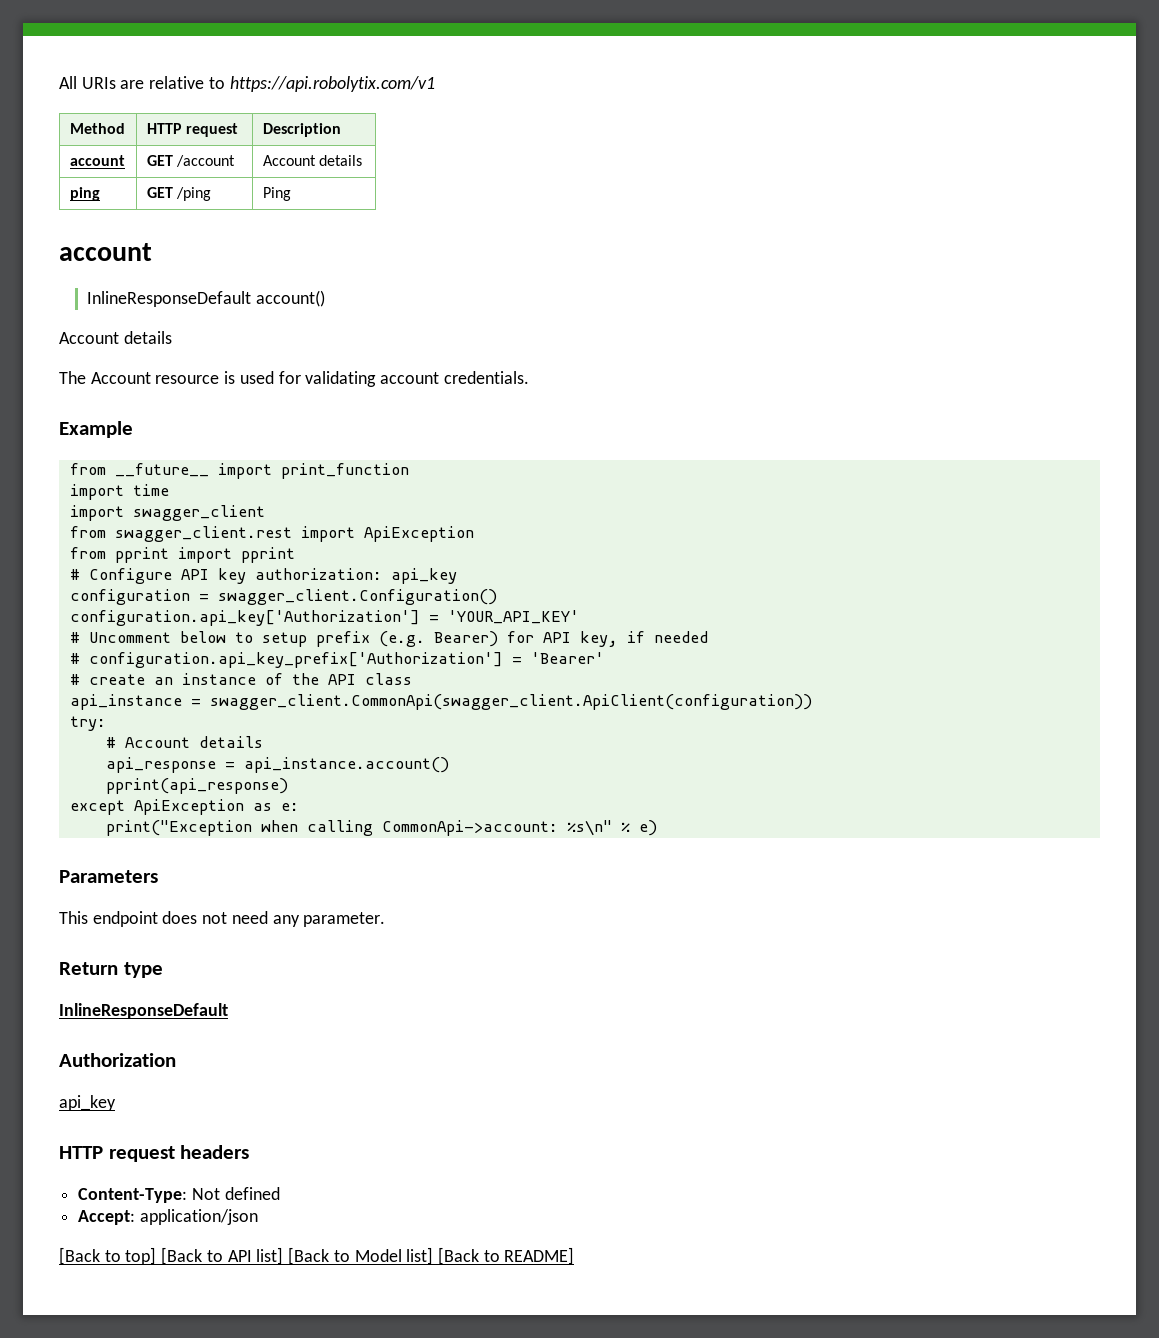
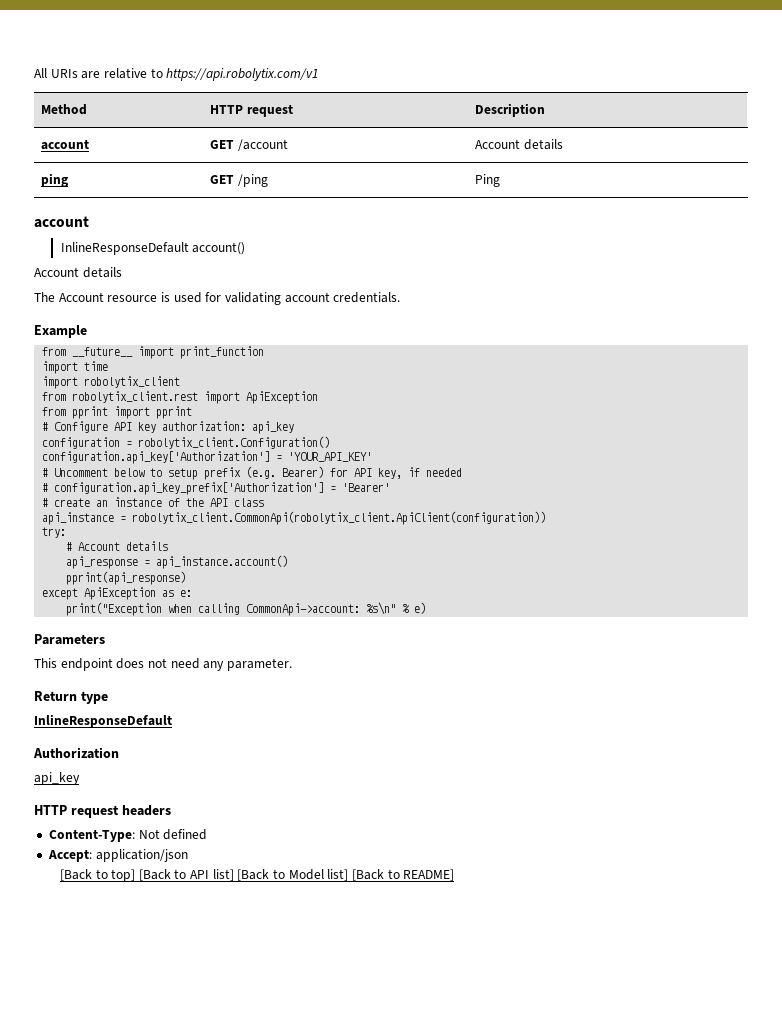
- import swagger_client
- from swagger_client.rest import ApiException
+ import robolytix_client
+ from robolytix_client.rest import ApiException
- configuration = swagger_client.Configuration()
+ configuration = robolytix_client.Configuration()
- api_instance = swagger_client.CommonApi(swagger_client.ApiClient(configuration))
+ api_instance = robolytix_client.CommonApi(robolytix_client.ApiClient(configuration))

